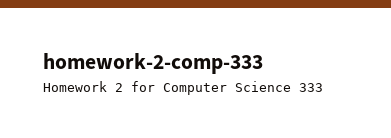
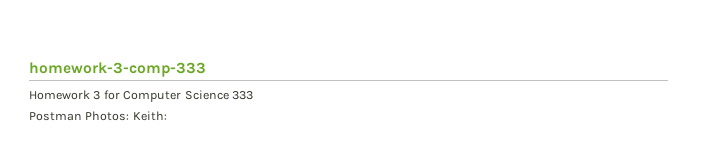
- homework-2-comp-333
+ homework-3-comp-333
- Homework 2 for Computer Science 333
+ Homework 3 for Computer Science 333
+ Postman Photos: Keith:

